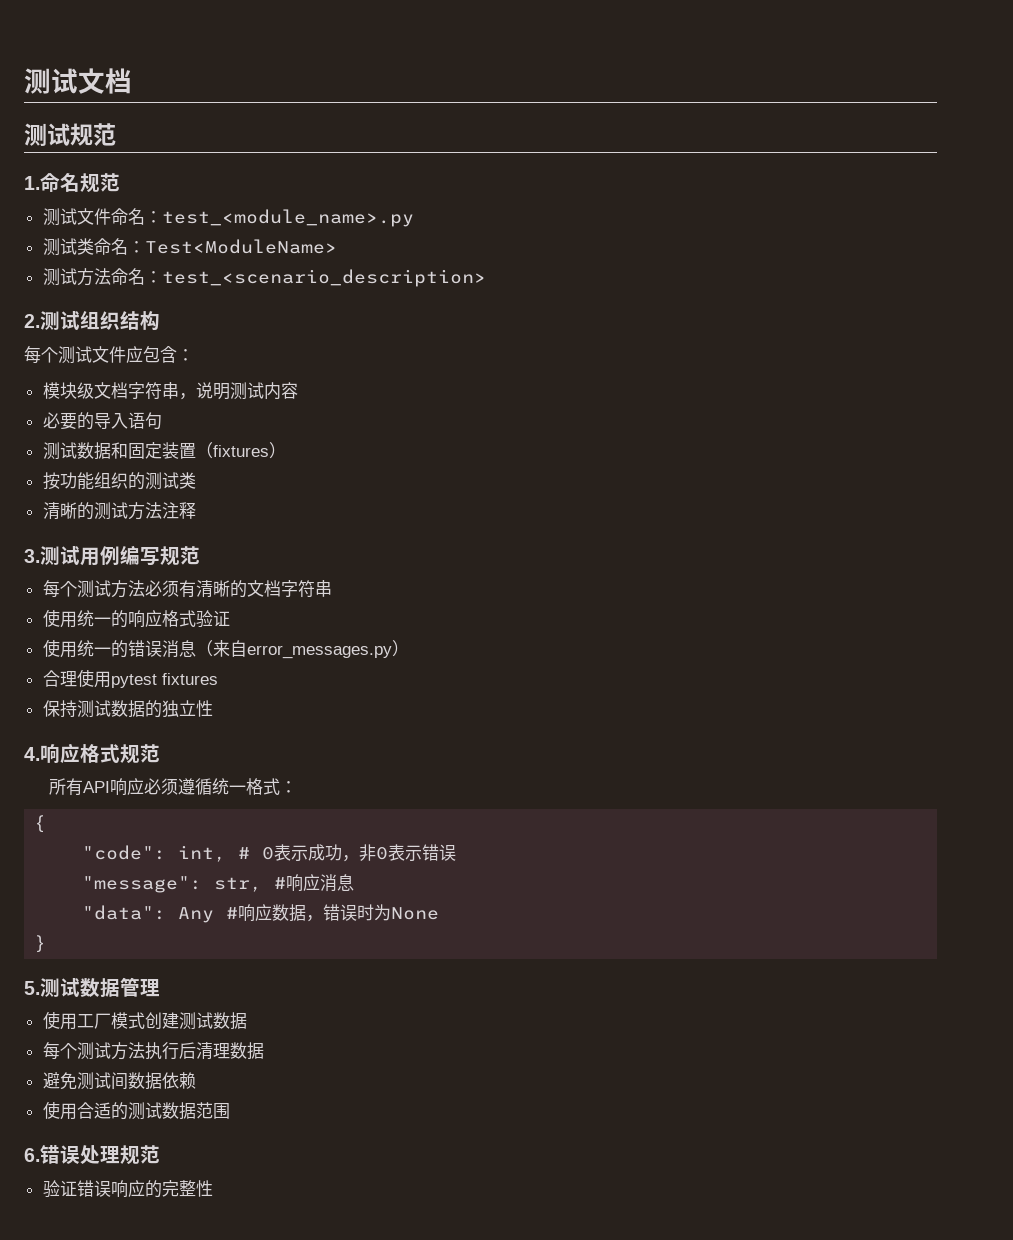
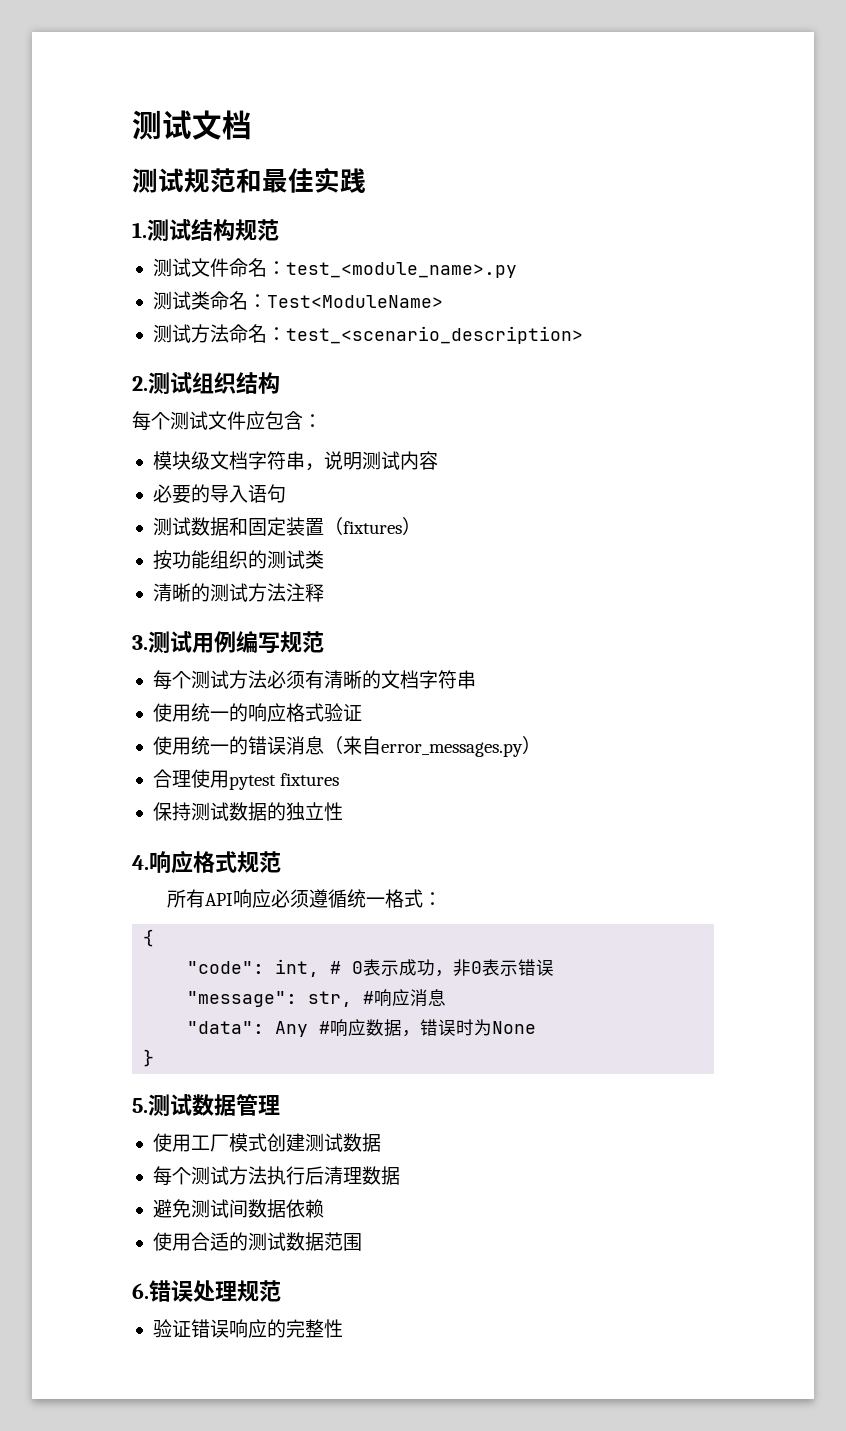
- 测试规范
+ 测试规范和最佳实践
- 1.命名规范
+ 1.测试结构规范

